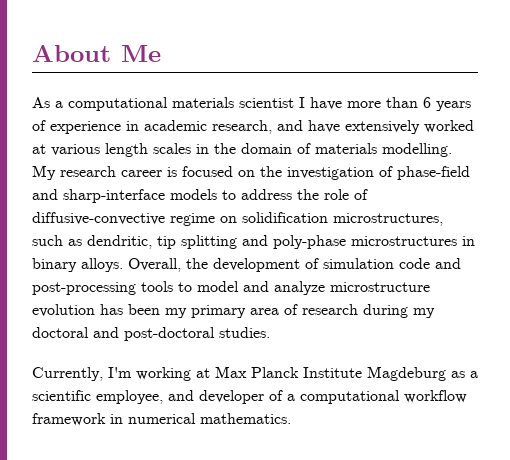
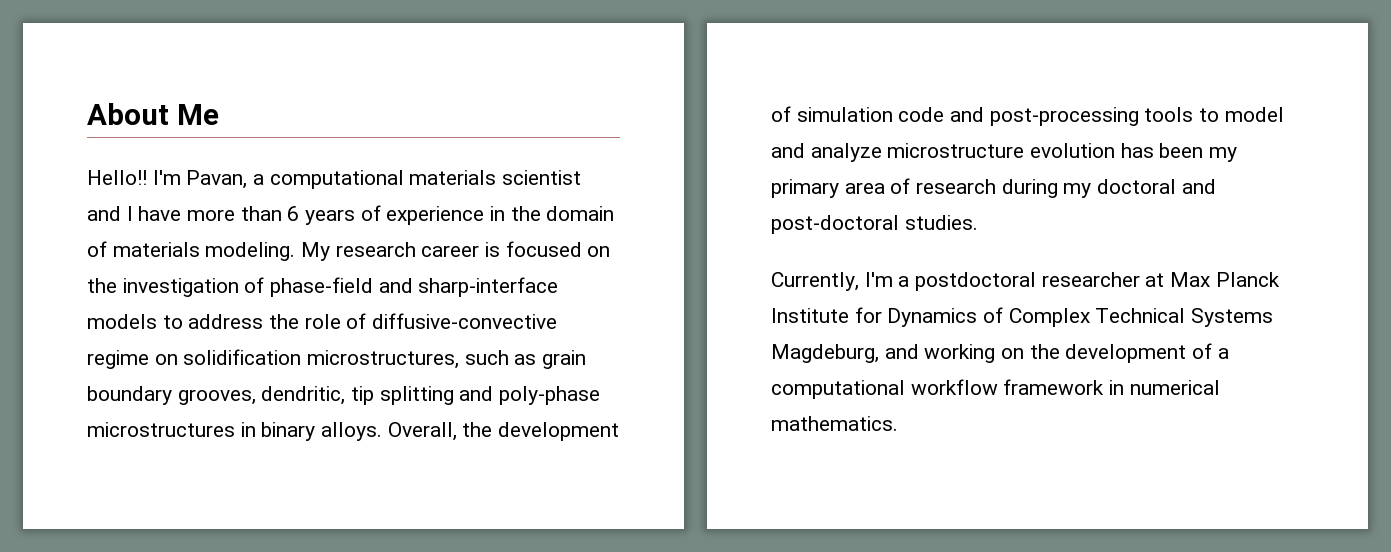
- As a computational materials scientist I have more than 6 years of experience in academic research, and have extensively worked at various length scales in the domain of materials modelling.
+ Hello!! I'm Pavan, a computational materials scientist and I have more than 6 years of experience in the domain of materials modeling.
- My research career is focused on the investigation of phase-field and sharp-interface models to address the role of diffusive-convective regime on solidification microstructures, such as dendritic, tip splitting and poly-phase microstructures in binary alloys.
+ My research career is focused on the investigation of phase-field and sharp-interface models to address the role of diffusive-convective regime on solidification microstructures, such as grain boundary grooves, dendritic, tip splitting and poly-phase microstructures in binary alloys.
- Currently, I'm working at Max Planck Institute Magdeburg as a scientific employee, and developer of a computational workflow framework in numerical mathematics.
+ Currently, I'm a postdoctoral researcher at Max Planck Institute for Dynamics of Complex Technical Systems Magdeburg, and working on the development of a computational workflow framework in numerical mathematics.

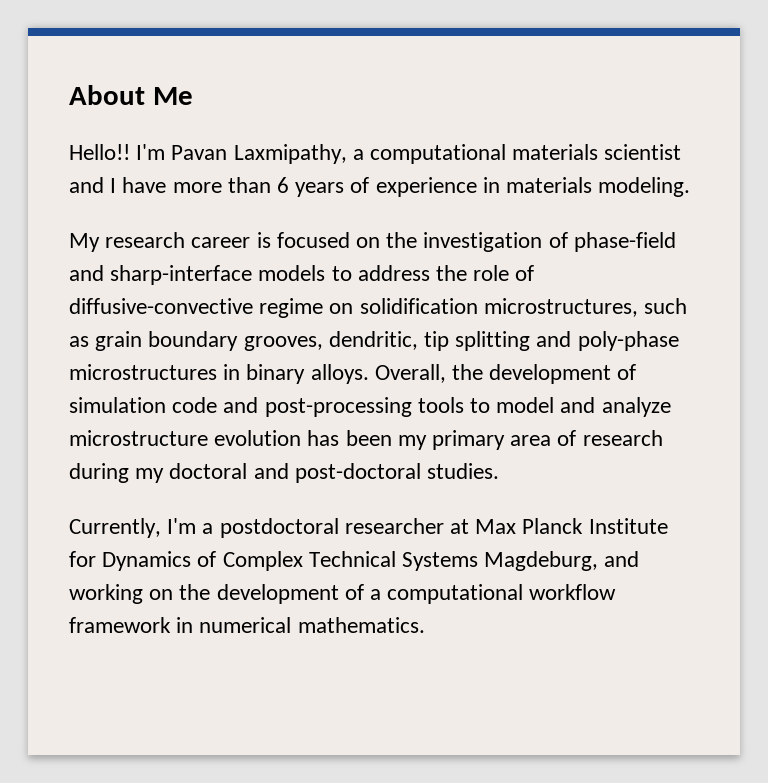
- I'm Pavan, a computational materials scientist and I have more than 6 years of experience in the domain of materials modeling. My research career is focused on the investigation of phase-field and sharp-interface models to address the role of diffusive-convective regime on solidification microstructures, such as grain boundary grooves, dendritic, tip splitting and poly-phase microstructures in binary alloys.
+ I'm Pavan Laxmipathy, a computational materials scientist and I have more than 6 years of experience in materials modeling.
+ My research career is focused on the investigation of phase-field and sharp-interface models to address the role of diffusive-convective regime on solidification microstructures, such as grain boundary grooves, dendritic, tip splitting and poly-phase microstructures in binary alloys.

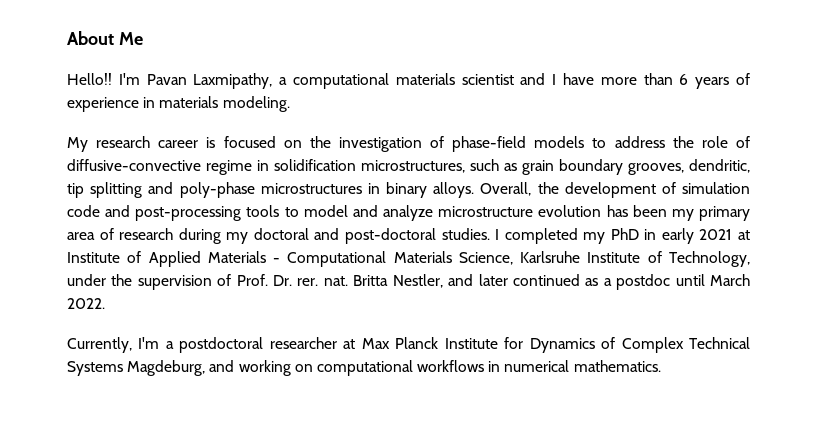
- My research career is focused on the investigation of phase-field and sharp-interface models to address the role of diffusive-convective regime on solidification microstructures, such as grain boundary grooves, dendritic, tip splitting and poly-phase microstructures in binary alloys.
+ My research career is focused on the investigation of phase-field models to address the role of diffusive-convective regime in solidification microstructures, such as grain boundary grooves, dendritic, tip splitting and poly-phase microstructures in binary alloys.
+ I completed my PhD in early 2021 at Institute of Applied Materials - Computational Materials Science, Karlsruhe Institute of Technology, under the supervision of Prof. Dr. rer. nat. Britta Nestler, and later continued as a postdoc until March 2022.
- Currently, I'm a postdoctoral researcher at Max Planck Institute for Dynamics of Complex Technical Systems Magdeburg, and working on the development of a computational workflow framework in numerical mathematics.
+ Currently, I'm a postdoctoral researcher at Max Planck Institute for Dynamics of Complex Technical Systems Magdeburg, and working on computational workflows in numerical mathematics.

